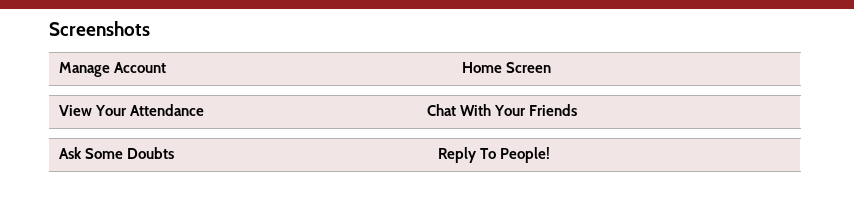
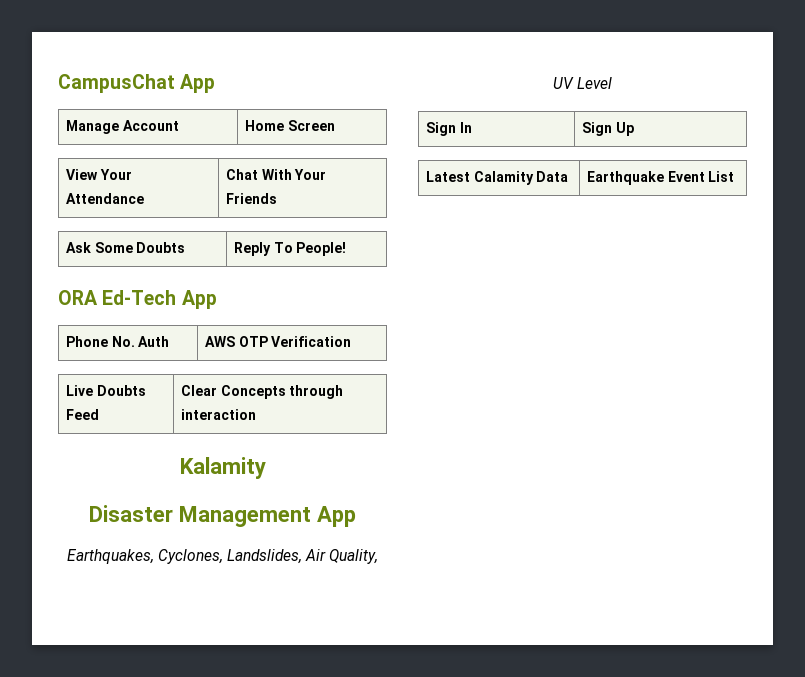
- Screenshots
+ CampusChat App
+ ORA Ed-Tech App
+ Phone No. Auth | AWS OTP Verification
+ Live Doubts Feed | Clear Concepts through interaction
+ Kalamity
+ Disaster Management App
+ Earthquakes, Cyclones, Landslides, Air Quality, UV Level
+ Sign In | Sign Up
+ Latest Calamity Data | Earthquake Event List

